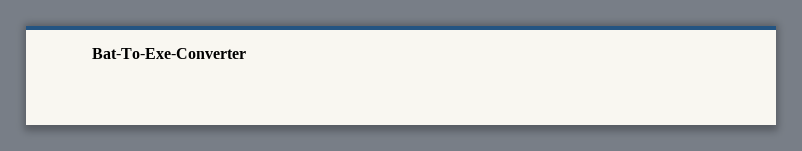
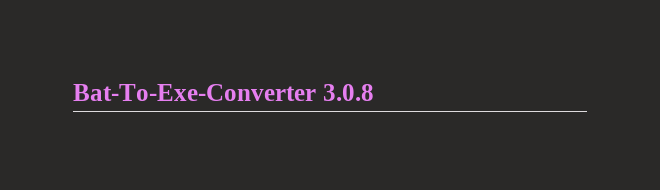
- Bat-To-Exe-Converter
+ Bat-To-Exe-Converter 3.0.8

